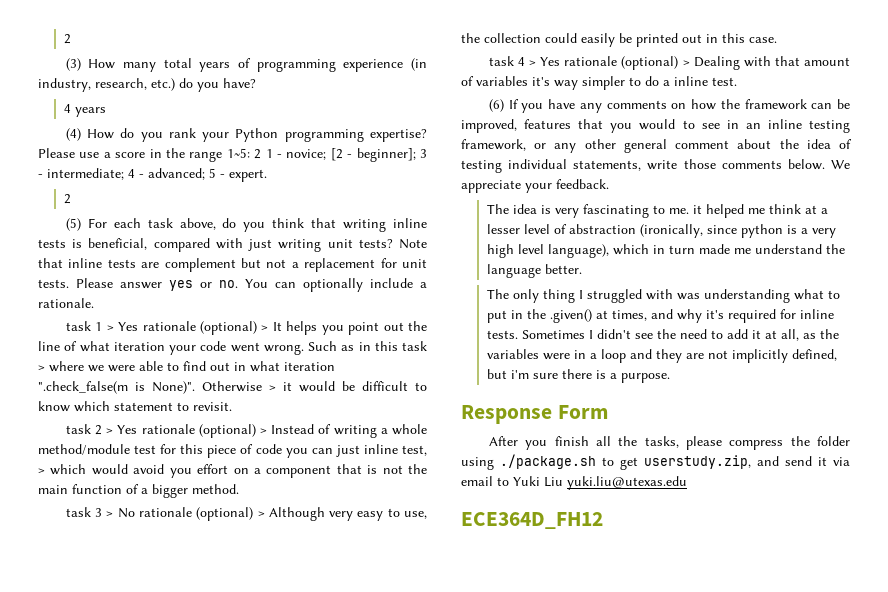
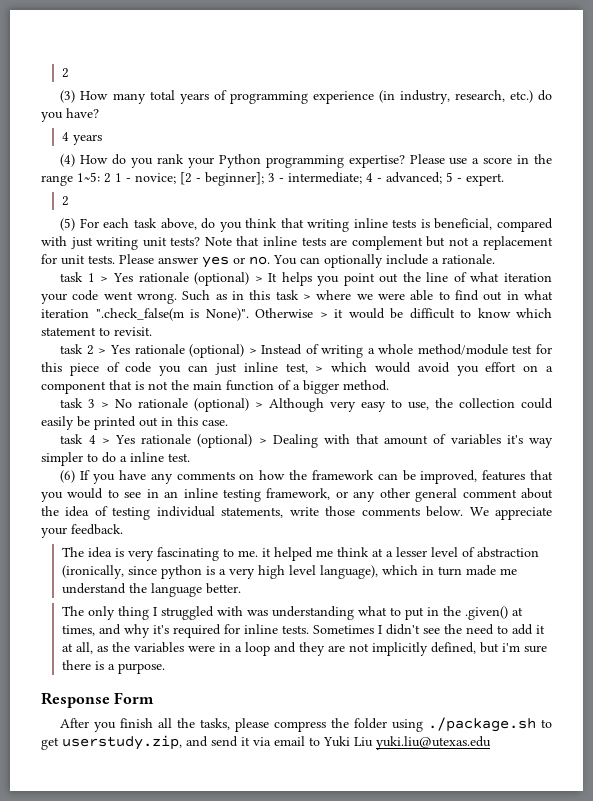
- ECE364D_FH12

